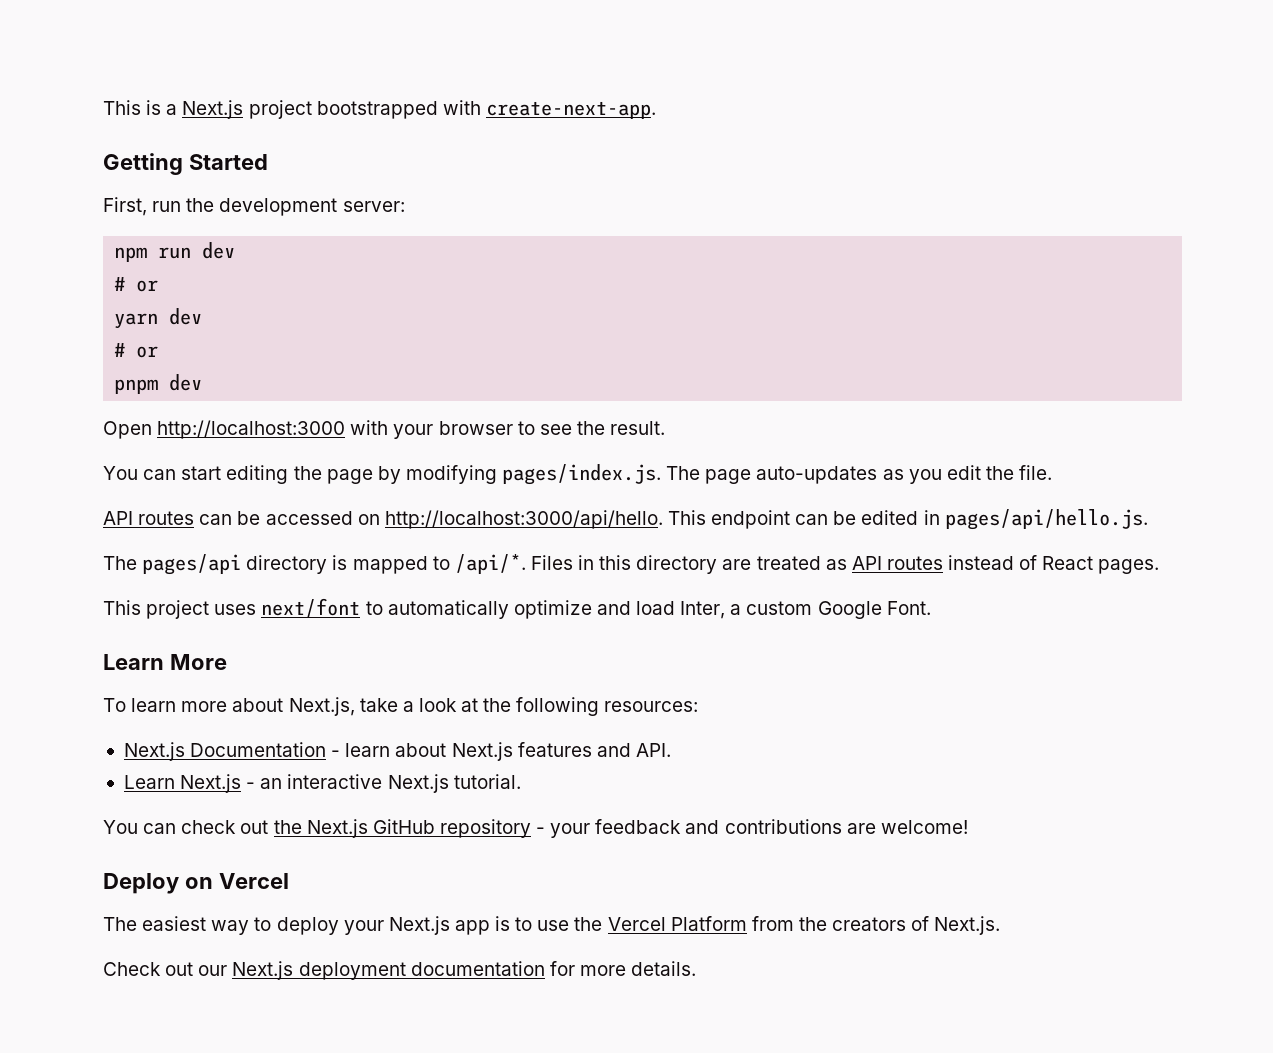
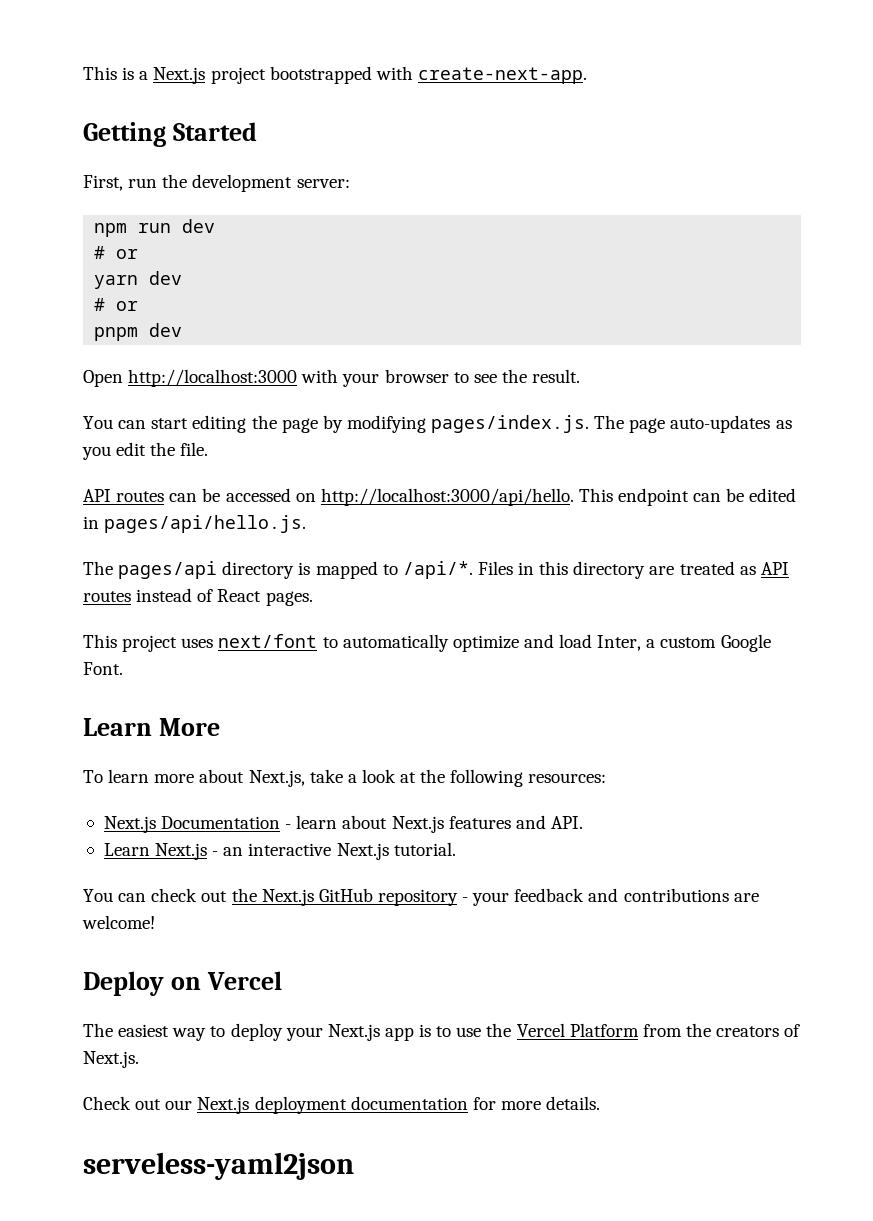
+ serveless-yaml2json

